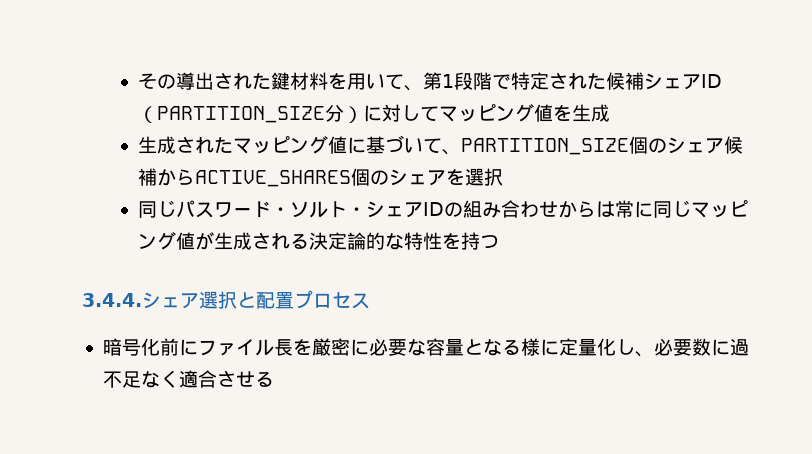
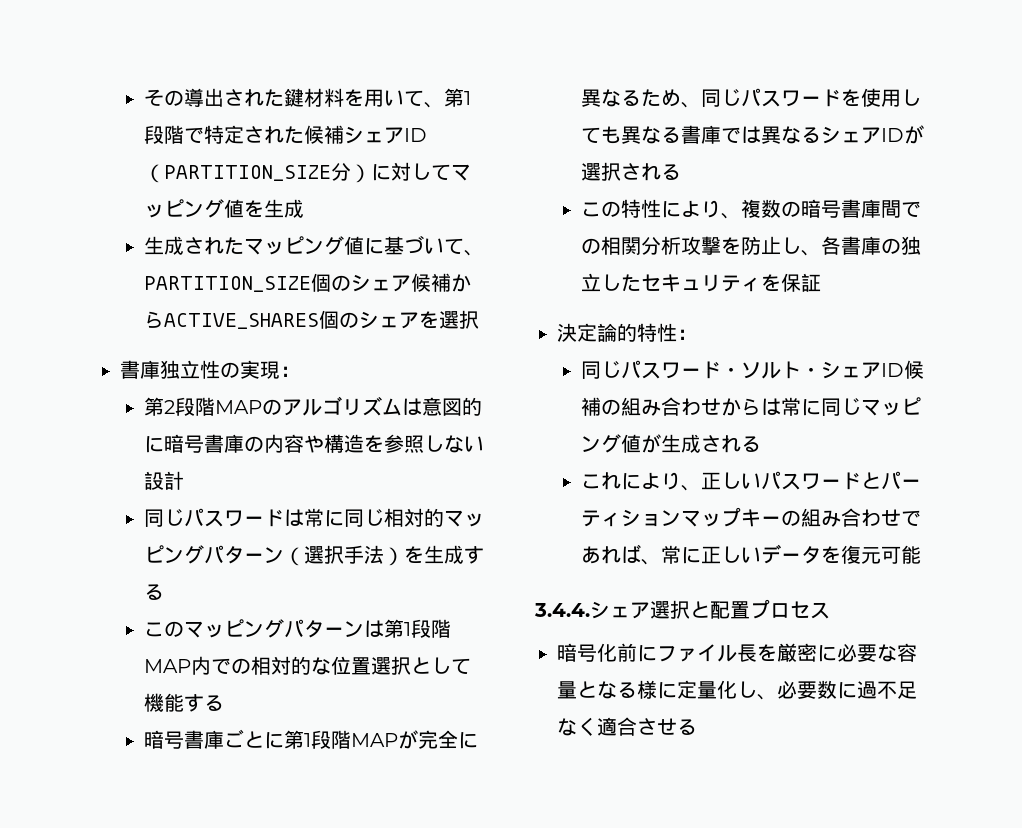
+ 書庫独立性の実現：
+ 第2段階MAPのアルゴリズムは意図的に暗号書庫の内容や構造を参照しない設計
+ 同じパスワードは常に同じ相対的マッピングパターン（選択手法）を生成する
+ このマッピングパターンは第1段階MAP内での相対的な位置選択として機能する
+ 暗号書庫ごとに第1段階MAPが完全に異なるため、同じパスワードを使用しても異なる書庫では異なるシェアIDが選択される
+ この特性により、複数の暗号書庫間での相関分析攻撃を防止し、各書庫の独立したセキュリティを保証
+ 決定論的特性：
- 同じパスワード・ソルト・シェアIDの組み合わせからは常に同じマッピング値が生成される決定論的な特性を持つ
+ 同じパスワード・ソルト・シェアID候補の組み合わせからは常に同じマッピング値が生成される
+ これにより、正しいパスワードとパーティションマップキーの組み合わせであれば、常に正しいデータを復元可能

